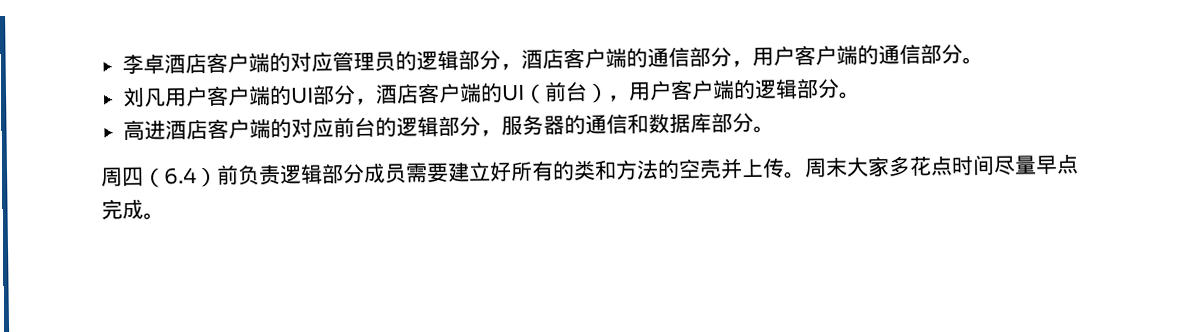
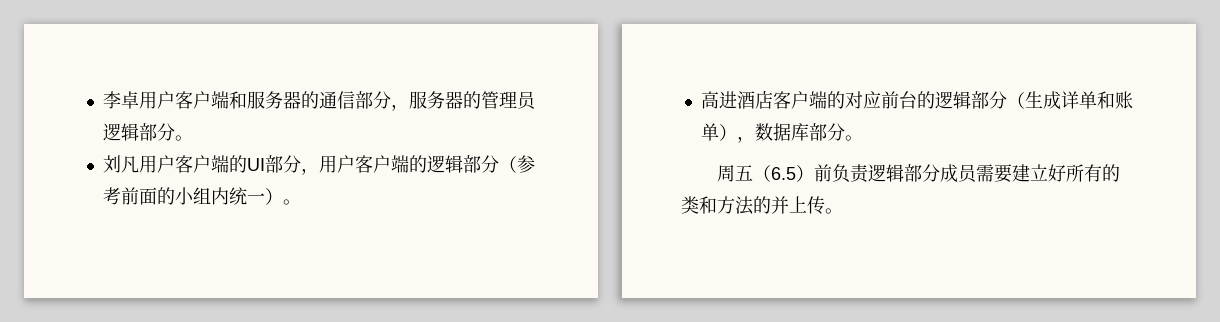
- 李卓酒店客户端的对应管理员的逻辑部分，酒店客户端的通信部分，用户客户端的通信部分。
+ 李卓用户客户端和服务器的通信部分，服务器的管理员逻辑部分。
- 刘凡用户客户端的UI部分，酒店客户端的UI（前台），用户客户端的逻辑部分。
+ 刘凡用户客户端的UI部分，用户客户端的逻辑部分（参考前面的小组内统一）。
- 高进酒店客户端的对应前台的逻辑部分，服务器的通信和数据库部分。
+ 高进酒店客户端的对应前台的逻辑部分（生成详单和账单），数据库部分。
- 周四（6.4）前负责逻辑部分成员需要建立好所有的类和方法的空壳并上传。周末大家多花点时间尽量早点完成。
+ 周五（6.5）前负责逻辑部分成员需要建立好所有的类和方法的并上传。

